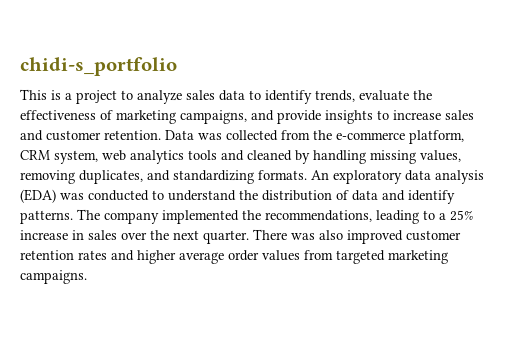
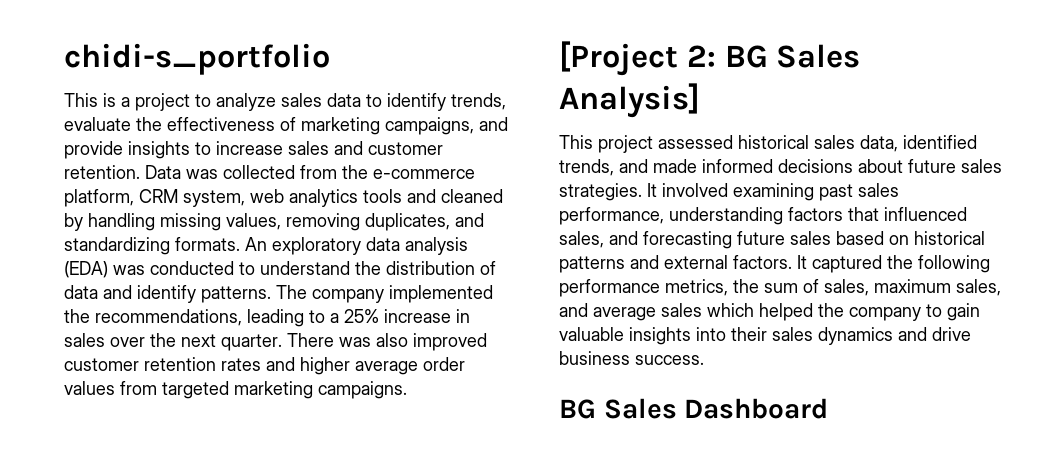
+ [Project 2: BG Sales Analysis]
+ This project assessed historical sales data, identified trends, and made informed decisions about future sales strategies. It involved examining past sales performance, understanding factors that influenced sales, and forecasting future sales based on historical patterns and external factors. It captured the following performance metrics, the sum of sales, maximum sales, and average sales which helped the company to gain valuable insights into their sales dynamics and drive business success.
+ BG Sales Dashboard

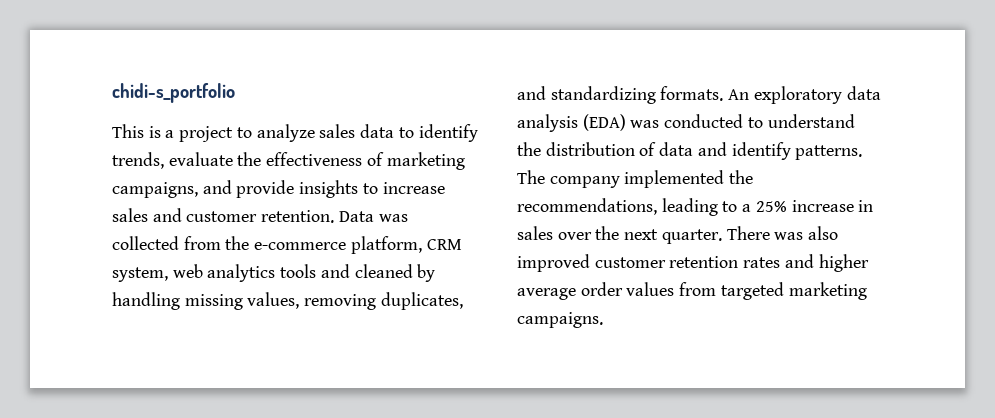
- [Project 2: BG Sales Analysis]
- This project assessed historical sales data, identified trends, and made informed decisions about future sales strategies. It involved examining past sales performance, understanding factors that influenced sales, and forecasting future sales based on historical patterns and external factors. It captured the following performance metrics, the sum of sales, maximum sales, and average sales which helped the company to gain valuable insights into their sales dynamics and drive business success.
- BG Sales Dashboard

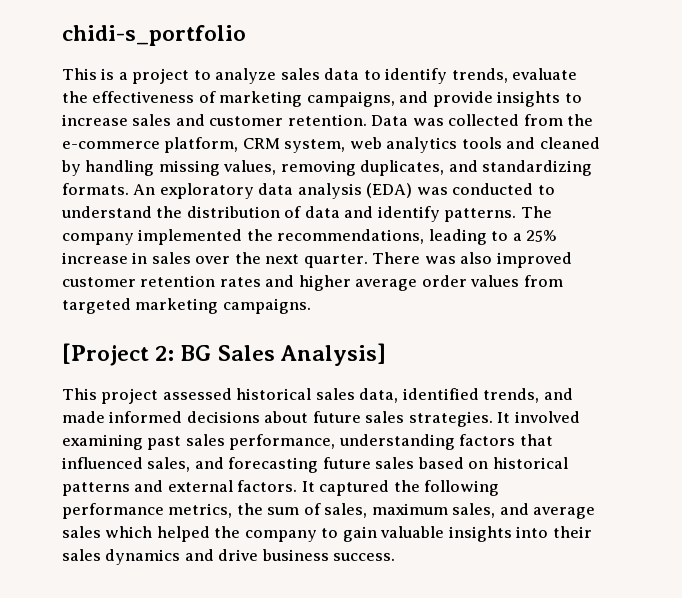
+ [Project 2: BG Sales Analysis]
+ This project assessed historical sales data, identified trends, and made informed decisions about future sales strategies. It involved examining past sales performance, understanding factors that influenced sales, and forecasting future sales based on historical patterns and external factors. It captured the following performance metrics, the sum of sales, maximum sales, and average sales which helped the company to gain valuable insights into their sales dynamics and drive business success.

